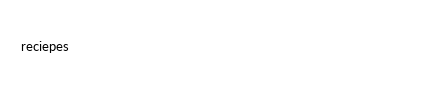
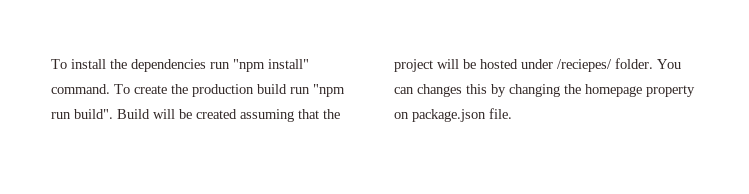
- reciepes
+ To install the dependencies run "npm install" command. To create the production build run "npm run build". Build will be created assuming that the project will be hosted under /reciepes/ folder. You can changes this by changing the homepage property on package.json file.

